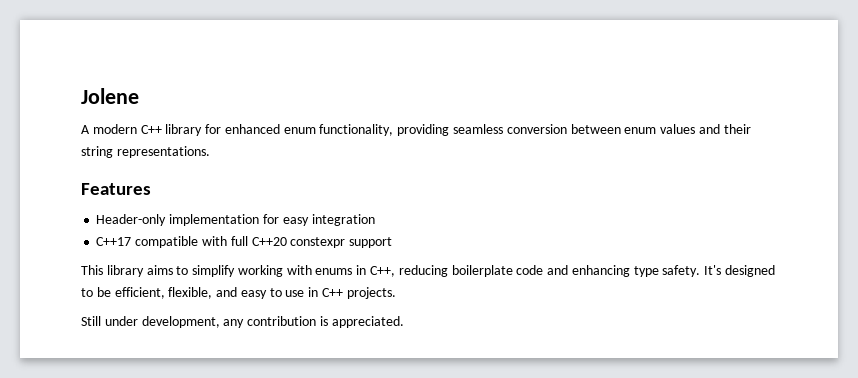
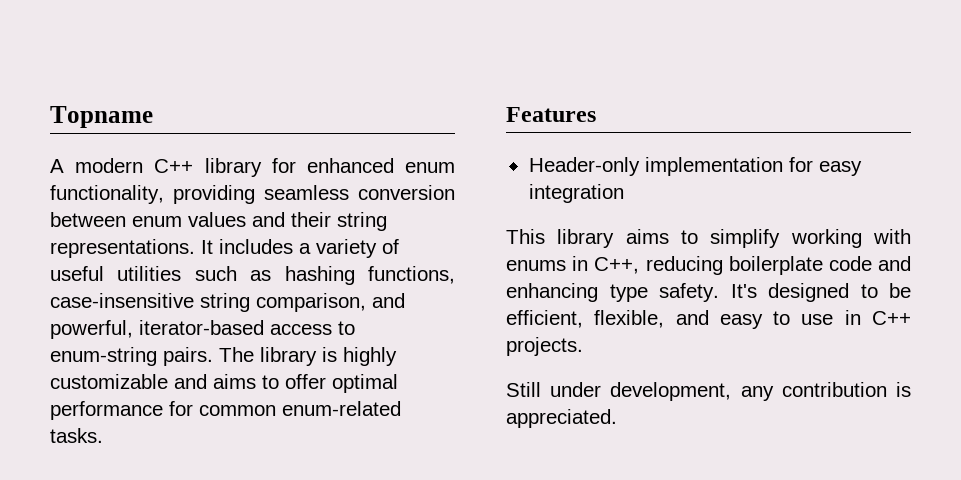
- Jolene
+ Topname
+ It includes a variety of useful utilities such as hashing functions, case-insensitive string comparison, and powerful, iterator-based access to enum-string pairs. The library is highly customizable and aims to offer optimal performance for common enum-related tasks.
- C++17 compatible with full C++20 constexpr support

